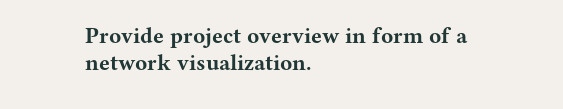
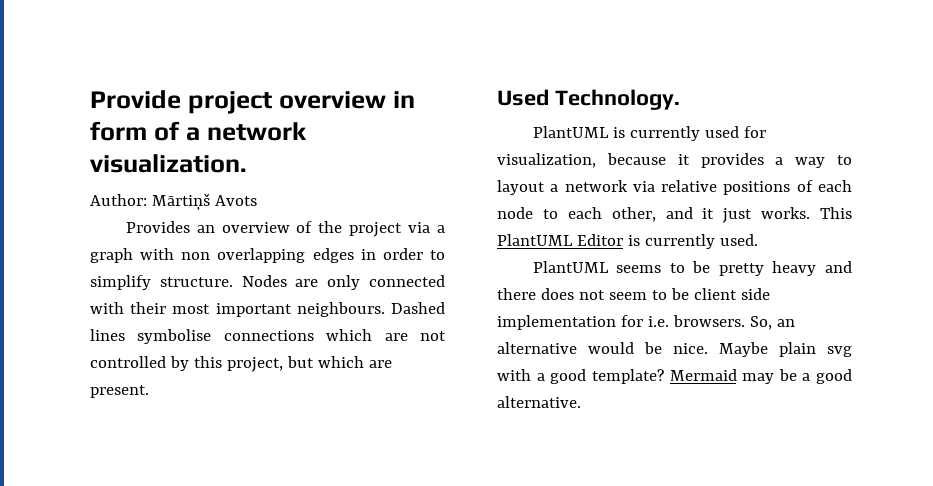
+ Author: Mārtiņš Avots
+ Provides an overview of the project via a graph with non overlapping edges in order to simplify structure. Nodes are only connected with their most important neighbours. Dashed lines symbolise connections which are not controlled by this project, but which are present.
+ Used Technology.
+ PlantUML is currently used for visualization, because it provides a way to layout a network via relative positions of each node to each other, and it just works. This PlantUML Editor is currently used.
+ PlantUML seems to be pretty heavy and there does not seem to be client side implementation for i.e. browsers. So, an alternative would be nice. Maybe plain svg with a good template? Mermaid may be a good alternative.

